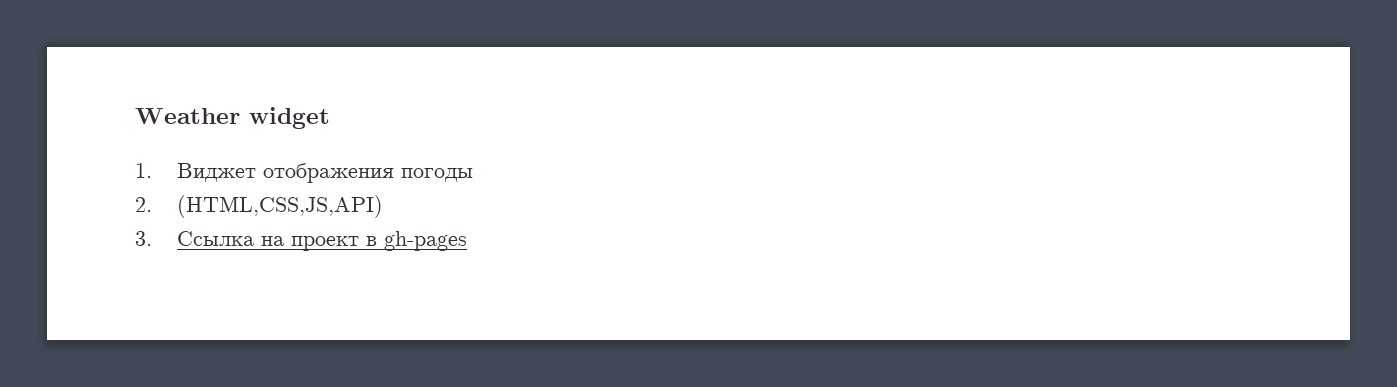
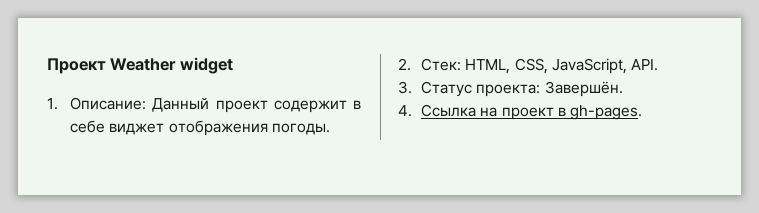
- Weather widget
+ Проект Weather widget
- 1. Виджет отображения погоды
- 2. (HTML,CSS,JS,API)
- 3. Ссылка на проект в gh-pages
+ 1. Описание: Данный проект содержит в себе виджет отображения погоды.
+ 2. Стек: HTML, CSS, JavaScript, API.
+ 3. Статус проекта: Завершён.
+ 4. Ссылка на проект в gh-pages.

